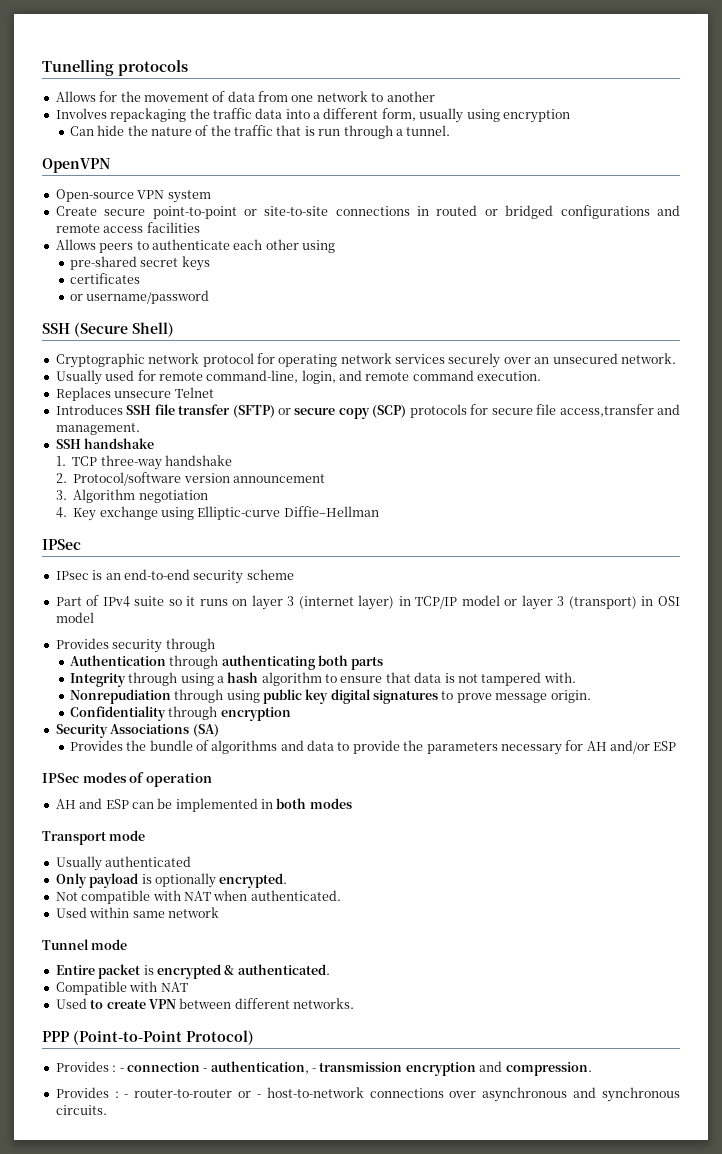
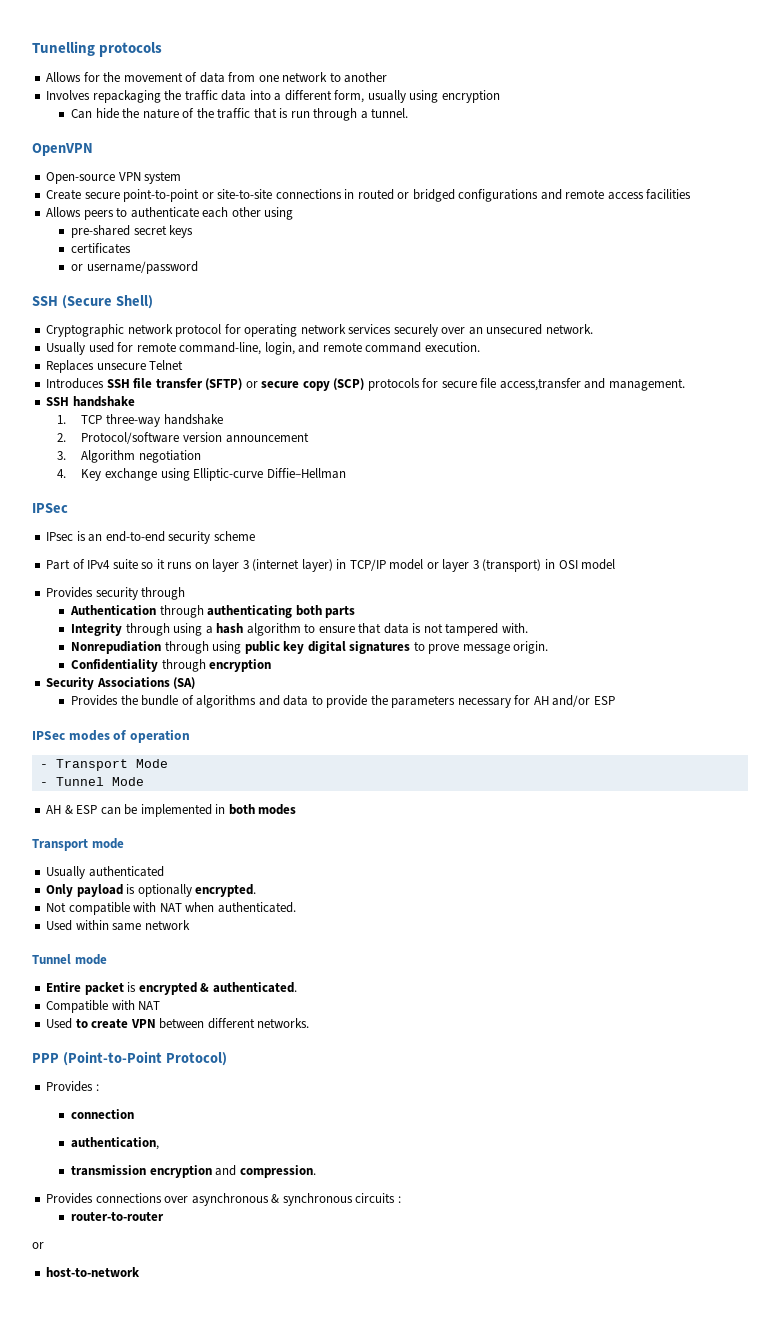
- AH and ESP can be implemented in both modes
+ - Transport Mode
+ - Tunnel Mode
+ AH & ESP can be implemented in both modes
- Provides : - connection - authentication, - transmission encryption and compression.
+ Provides :
+ connection
+ authentication,
+ transmission encryption and compression.
- Provides : - router-to-router or - host-to-network connections over asynchronous and synchronous circuits.
+ Provides connections over asynchronous & synchronous circuits :
+ router-to-router
+ or
+ host-to-network

